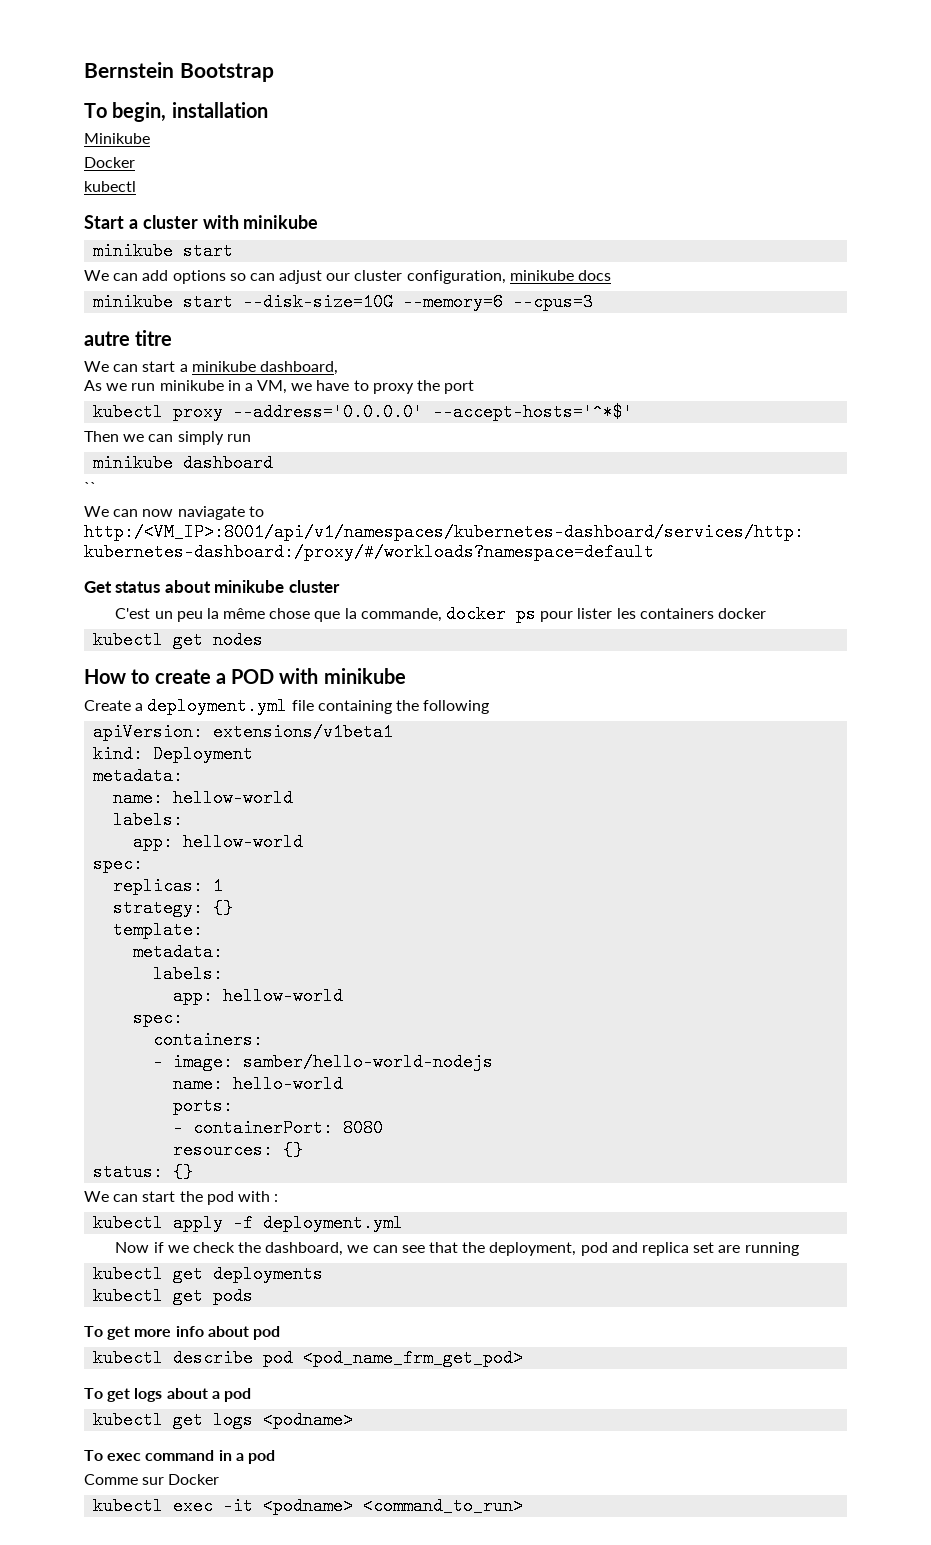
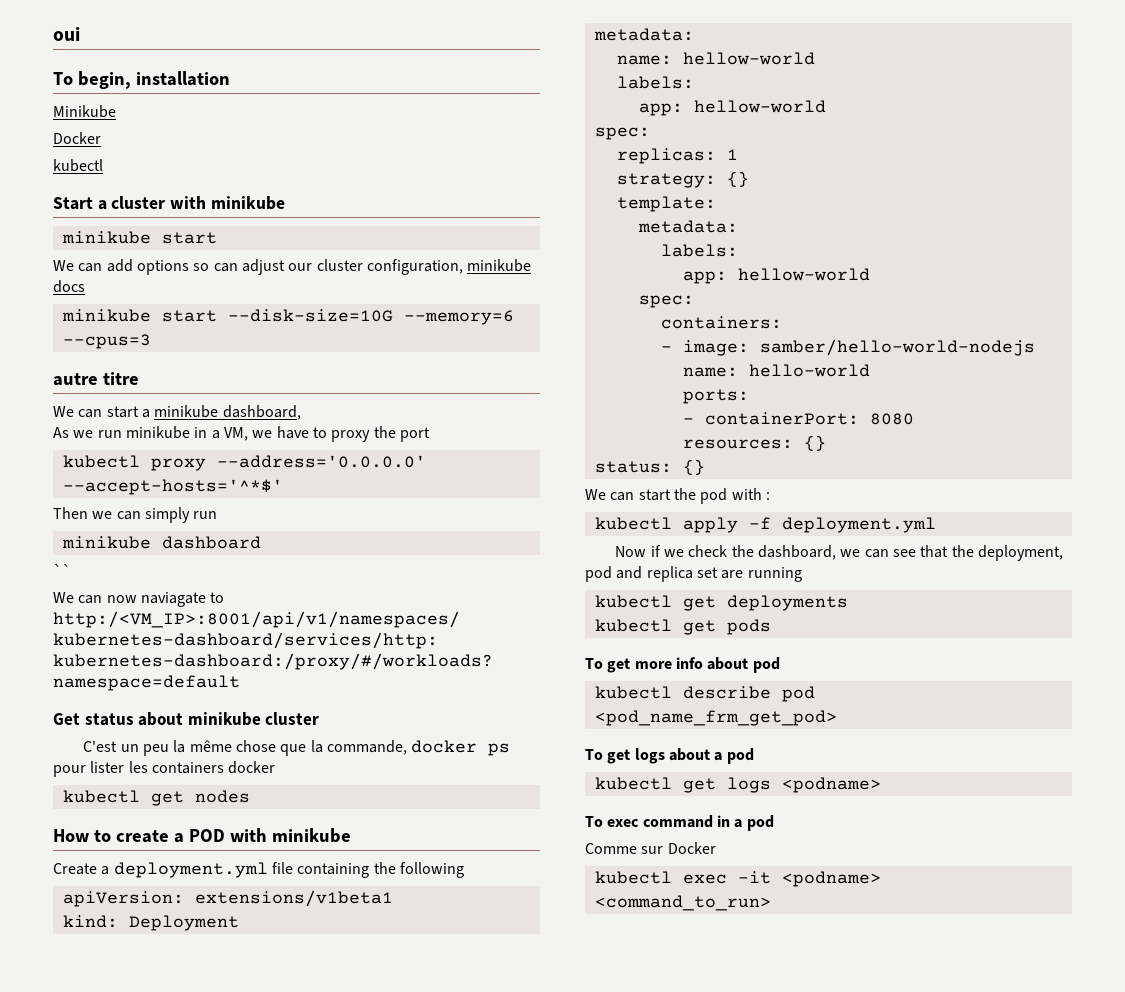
- Bernstein Bootstrap
+ oui

